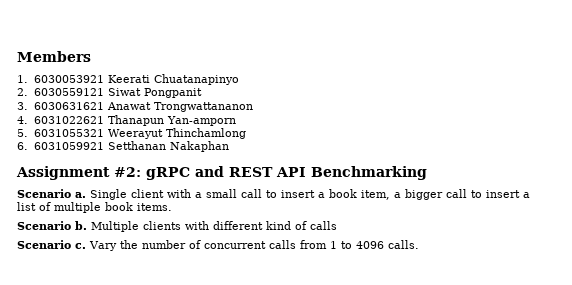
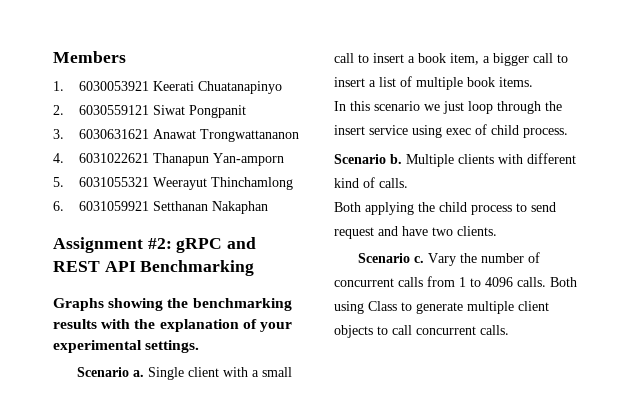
+ Graphs showing the benchmarking results with the explanation of your experimental settings.
+ In this scenario we just loop through the insert service using exec of child process.
- Multiple clients with different kind of calls
+ Multiple clients with different kind of calls.
+ Both applying the child process to send request and have two clients.
+ Both using Class to generate multiple client objects to call concurrent calls.

